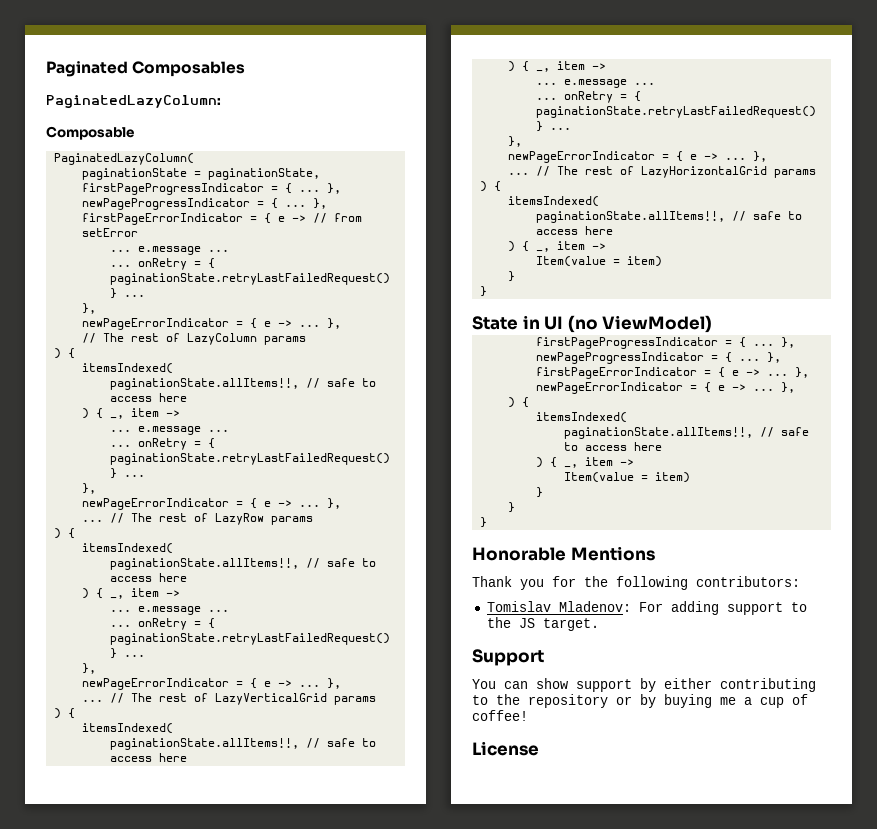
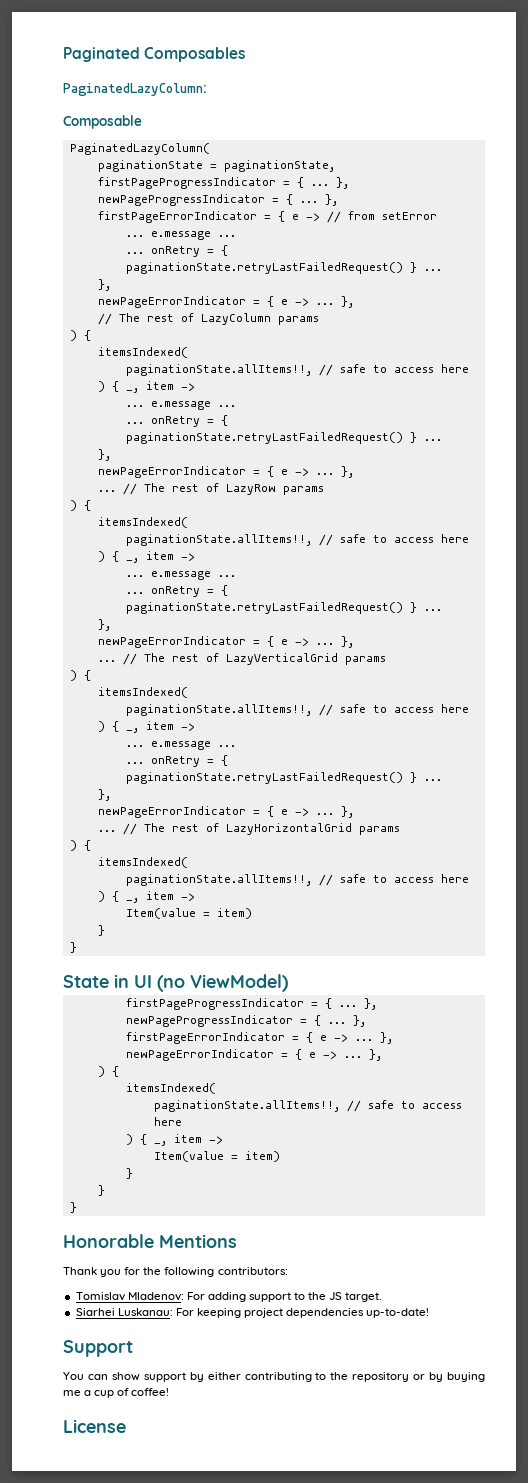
+ Siarhei Luskanau: For keeping project dependencies up-to-date!

